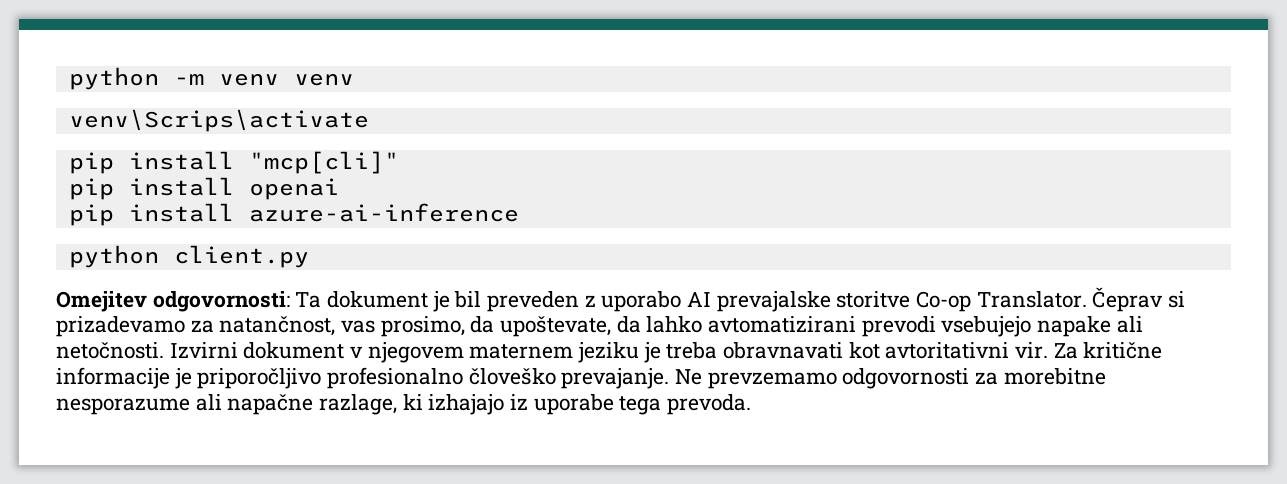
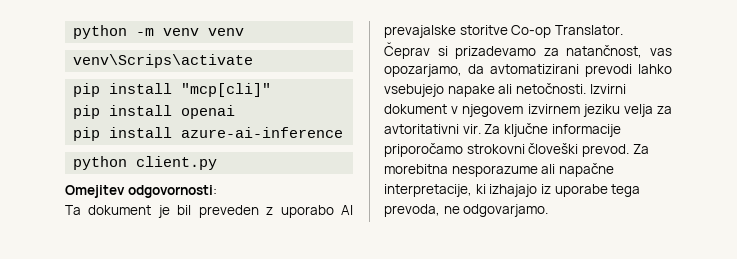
- Omejitev odgovornosti: Ta dokument je bil preveden z uporabo AI prevajalske storitve Co-op Translator.
+ Omejitev odgovornosti:
+ Ta dokument je bil preveden z uporabo AI prevajalske storitve Co-op Translator.
- Čeprav si prizadevamo za natančnost, vas prosimo, da upoštevate, da lahko avtomatizirani prevodi vsebujejo napake ali netočnosti.
+ Čeprav si prizadevamo za natančnost, vas opozarjamo, da avtomatizirani prevodi lahko vsebujejo napake ali netočnosti.
- Izvirni dokument v njegovem maternem jeziku je treba obravnavati kot avtoritativni vir. Za kritične informacije je priporočljivo profesionalno človeško prevajanje. Ne prevzemamo odgovornosti za morebitne nesporazume ali napačne razlage, ki izhajajo iz uporabe tega prevoda.
+ Izvirni dokument v njegovem izvirnem jeziku velja za avtoritativni vir. Za ključne informacije priporočamo strokovni človeški prevod. Za morebitna nesporazume ali napačne interpretacije, ki izhajajo iz uporabe tega prevoda, ne odgovarjamo.

